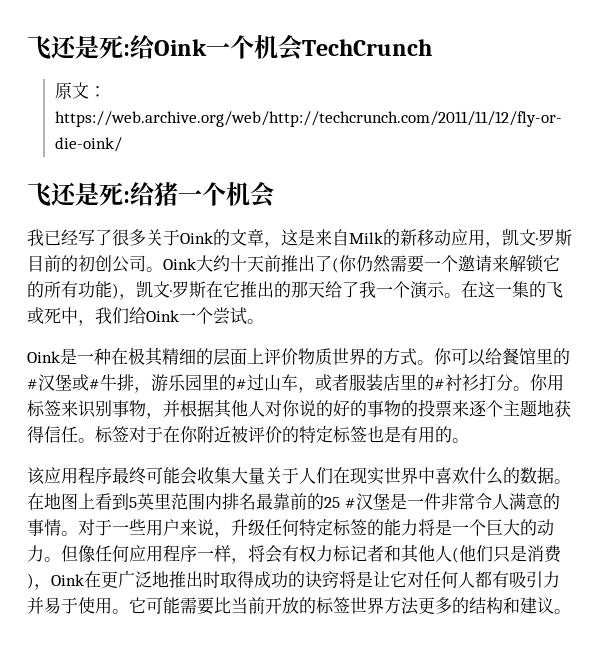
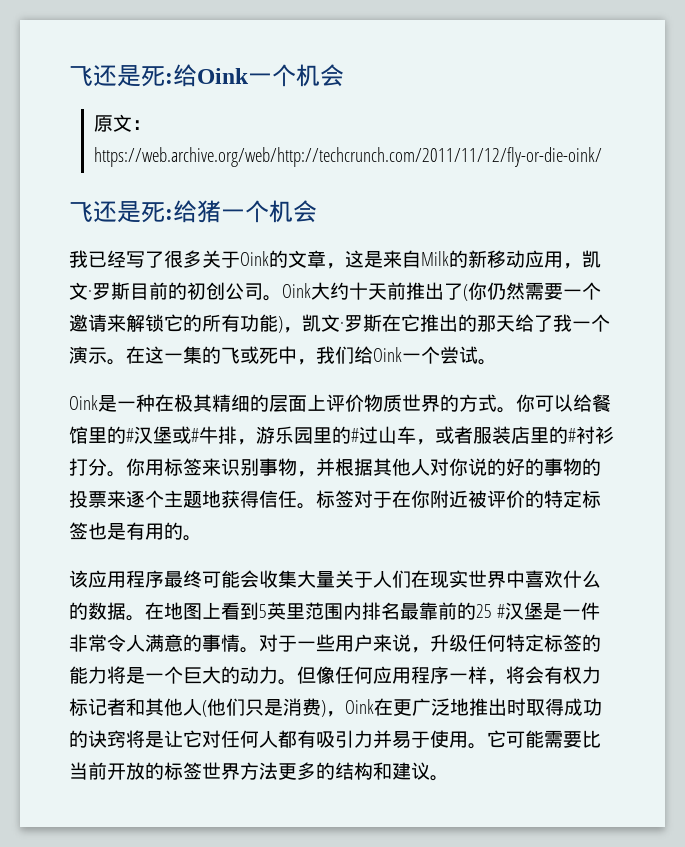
- 飞还是死:给Oink一个机会TechCrunch
+ 飞还是死:给Oink一个机会

